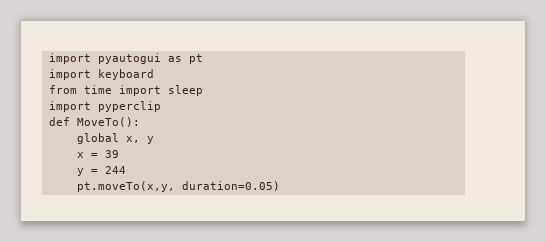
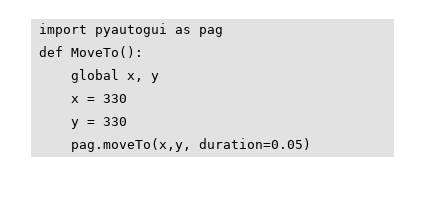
- import pyautogui as pt
- import keyboard
- from time import sleep
- import pyperclip
+ import pyautogui as pag
- x = 39
+ x = 330
- y = 244
- pt.moveTo(x,y, duration=0.05)
+ y = 330
+ pag.moveTo(x,y, duration=0.05)

